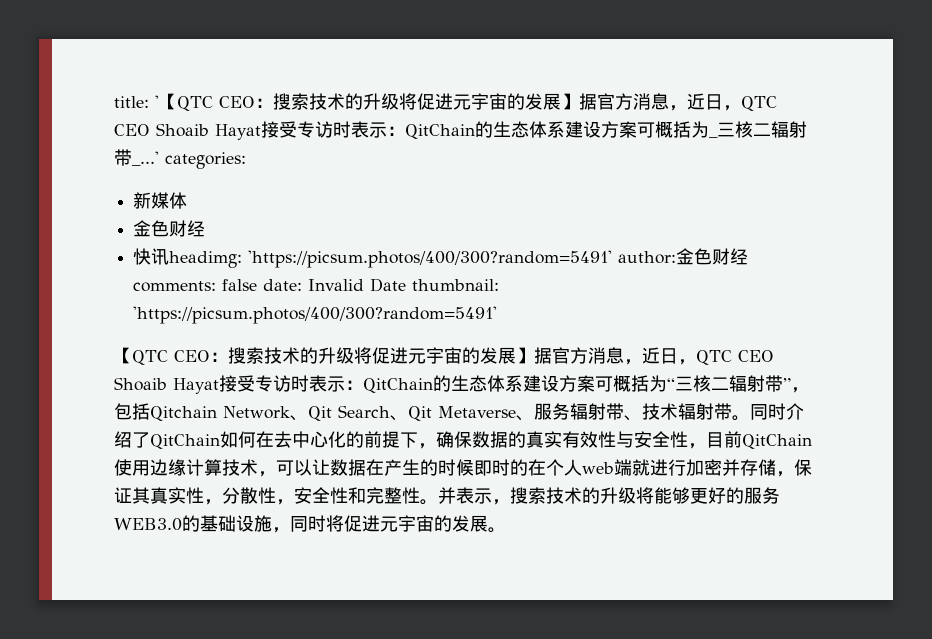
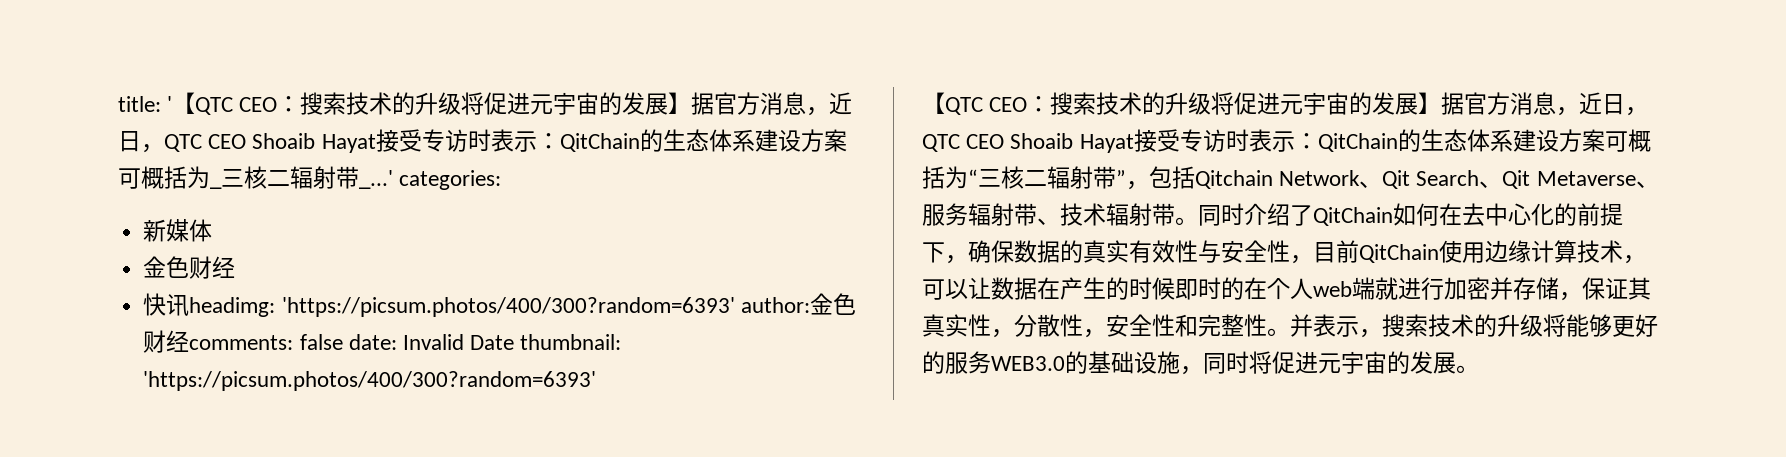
- 快讯headimg: 'https://picsum.photos/400/300?random=5491' author:金色财经comments: false date: Invalid Date thumbnail: 'https://picsum.photos/400/300?random=5491'
+ 快讯headimg: 'https://picsum.photos/400/300?random=6393' author:金色财经comments: false date: Invalid Date thumbnail: 'https://picsum.photos/400/300?random=6393'

